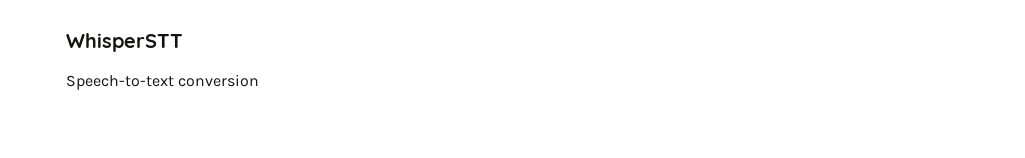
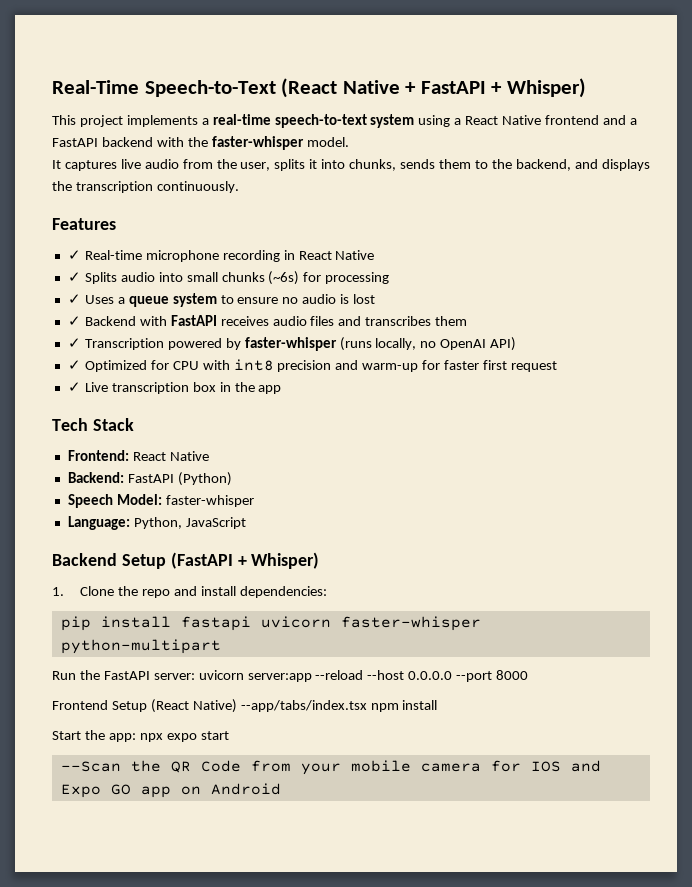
- WhisperSTT
- Speech-to-text conversion
+ Real-Time Speech-to-Text (React Native + FastAPI + Whisper)
+ This project implements a real-time speech-to-text system using a React Native frontend and a FastAPI backend with the faster-whisper model.
+ It captures live audio from the user, splits it into chunks, sends them to the backend, and displays the transcription continuously.
+ Features
+ ✓ Real-time microphone recording in React Native
+ ✓ Splits audio into small chunks (~6s) for processing
+ ✓ Uses a queue system to ensure no audio is lost
+ ✓ Backend with FastAPI receives audio files and transcribes them
+ ✓ Transcription powered by faster-whisper (runs locally, no OpenAI API)
+ ✓ Optimized for CPU with int8 precision and warm-up for faster first request
+ ✓ Live transcription box in the app
+ Tech Stack
+ Frontend: React Native
+ Backend: FastAPI (Python)
+ Speech Model: faster-whisper
+ Language: Python, JavaScript
+ Backend Setup (FastAPI + Whisper)
+ 1. Clone the repo and install dependencies:
+ pip install fastapi uvicorn faster-whisper python-multipart
+ Run the FastAPI server: uvicorn server:app --reload --host 0.0.0.0 --port 8000
+ Frontend Setup (React Native) --app/tabs/index.tsx npm install
+ Start the app: npx expo start
+ --Scan the QR Code from your mobile camera for IOS and Expo GO app on Android

